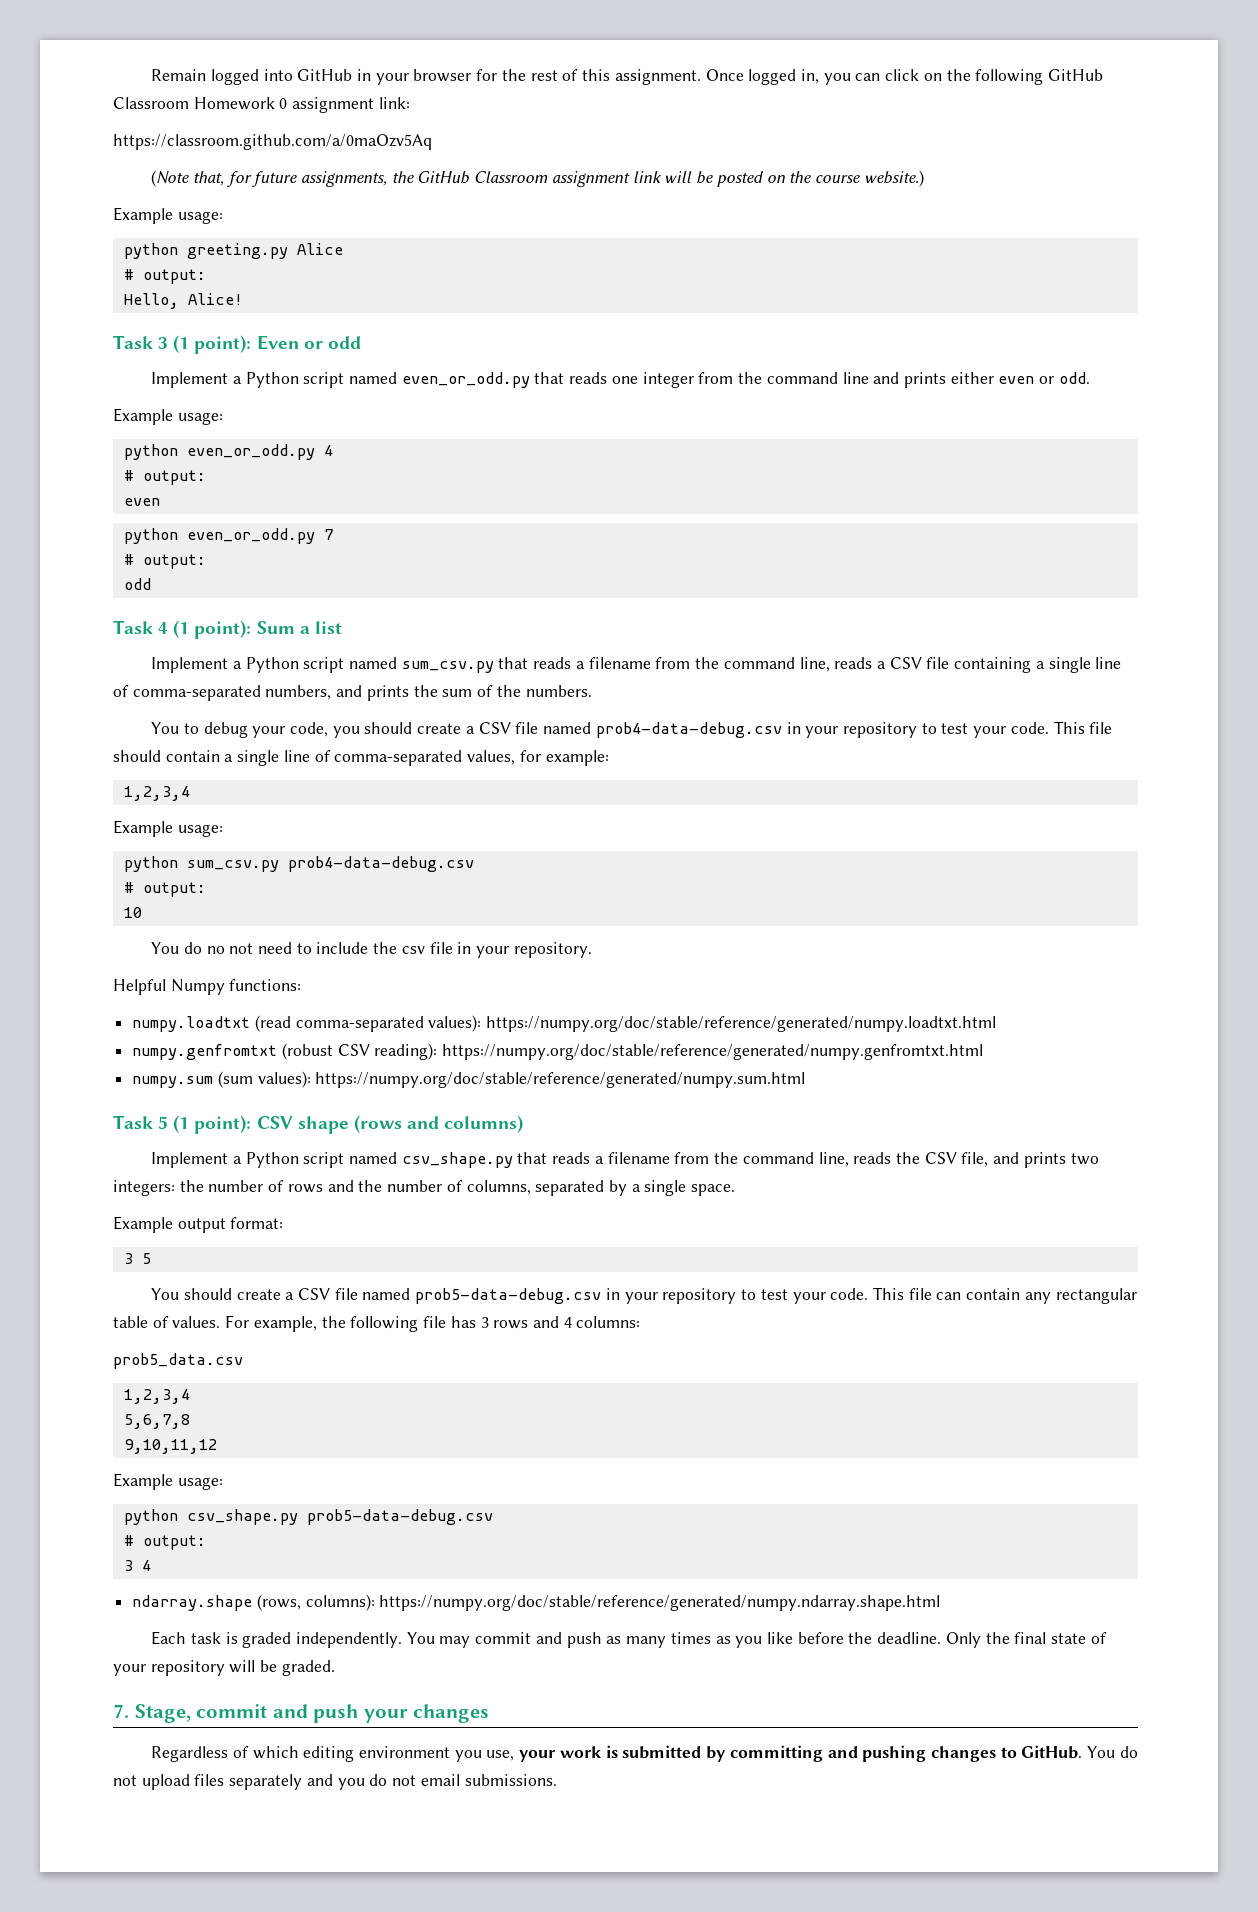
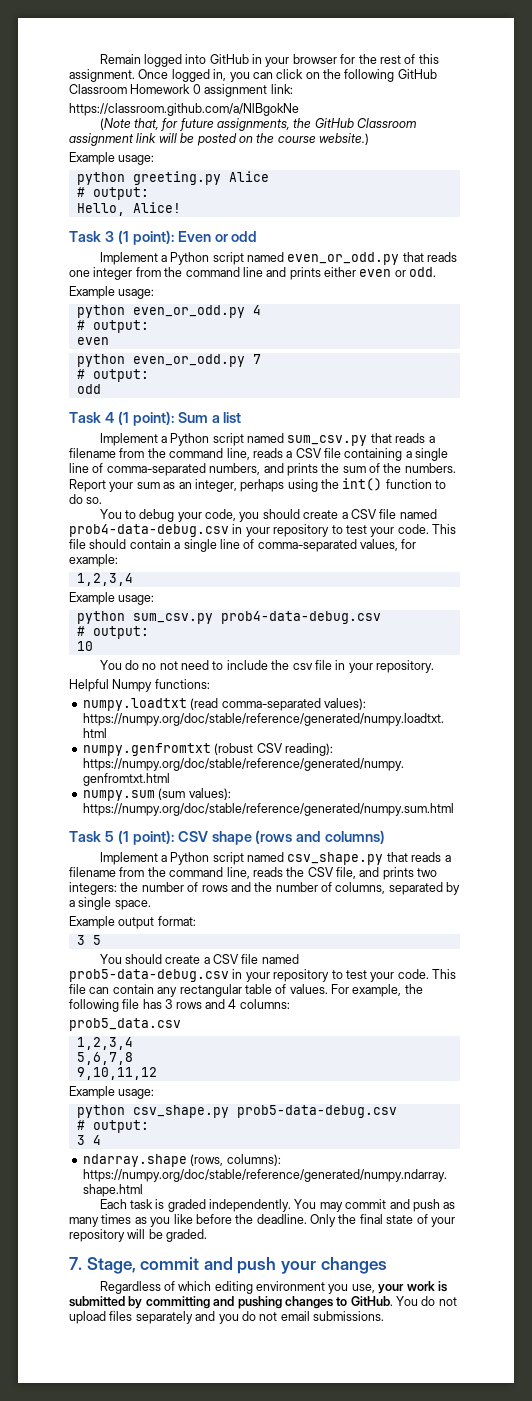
- https://classroom.github.com/a/0maOzv5Aq
+ https://classroom.github.com/a/NlBgokNe
+ Report your sum as an integer, perhaps using the int() function to do so.

